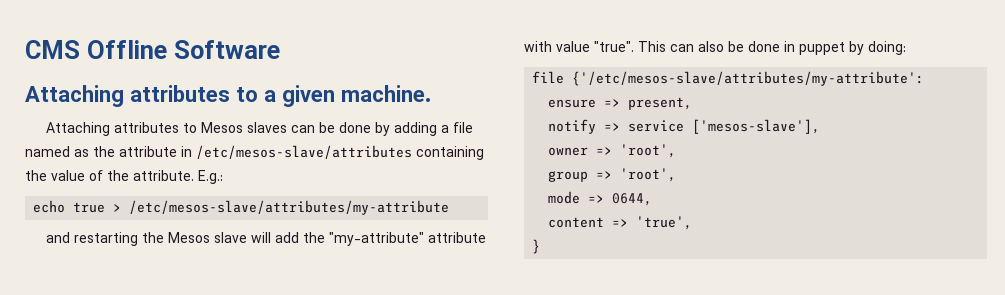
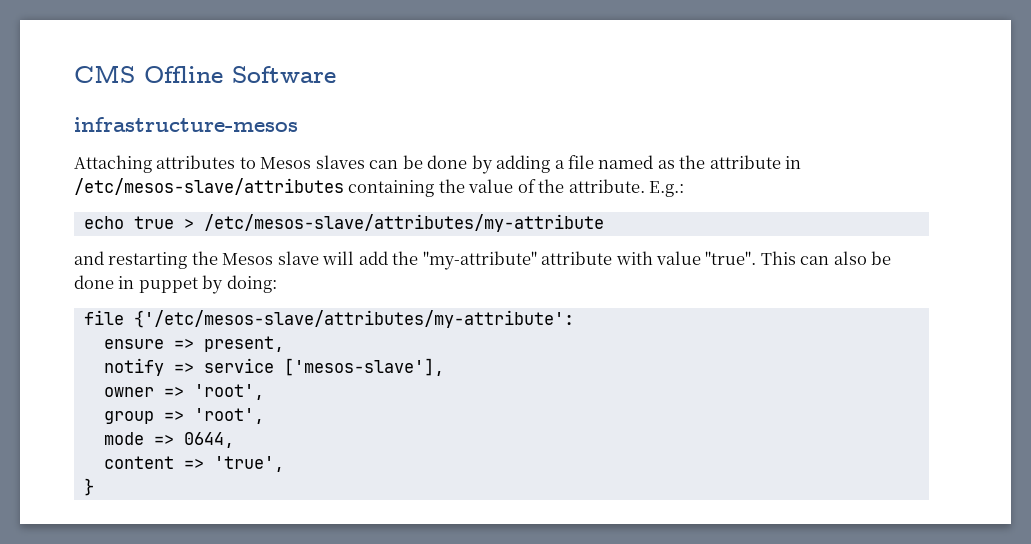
- Attaching attributes to a given machine.
+ infrastructure-mesos

